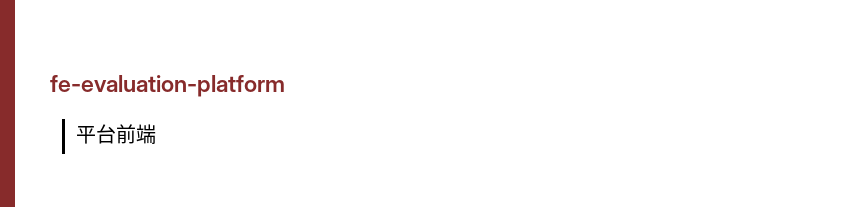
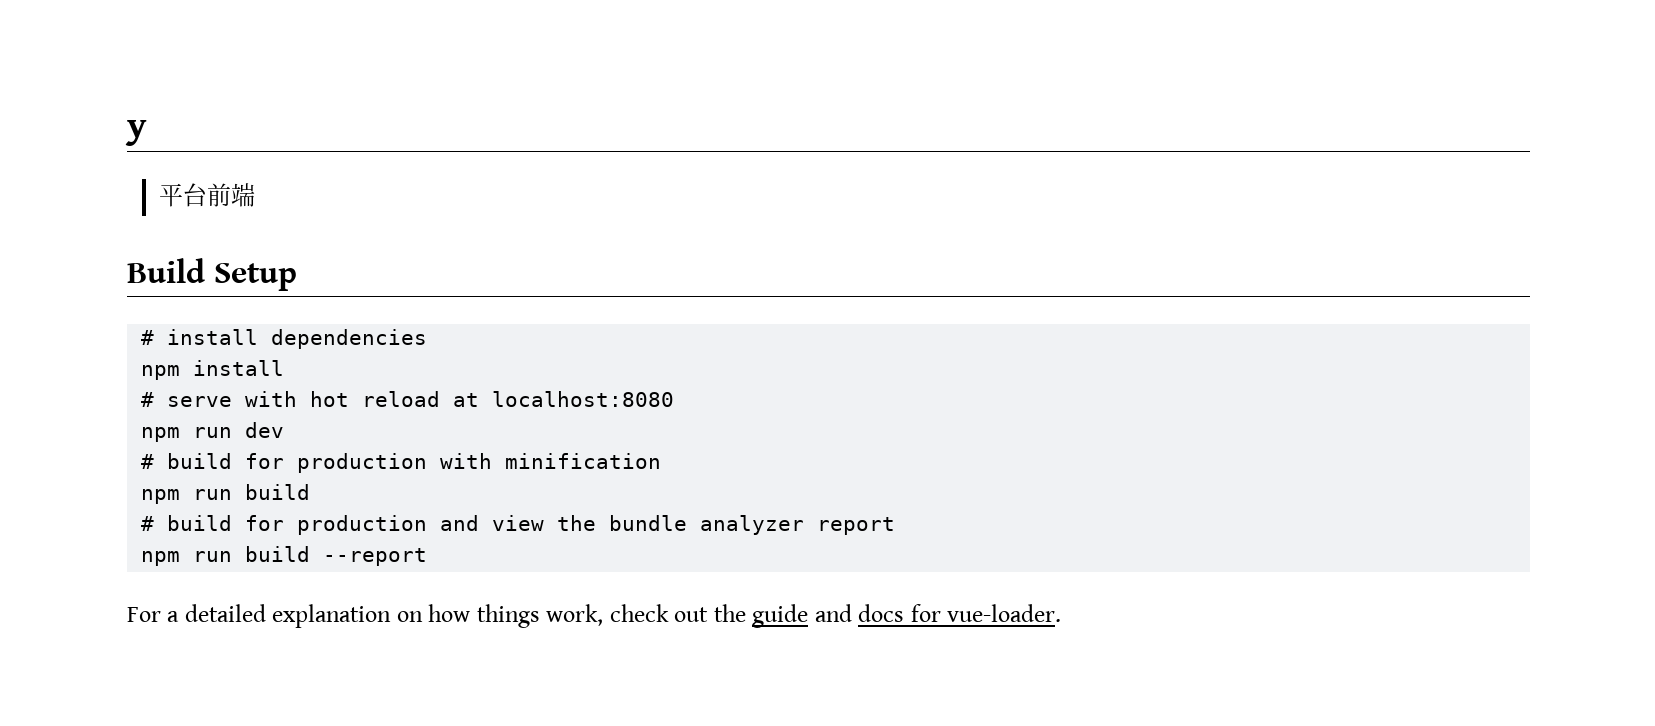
- fe-evaluation-platform
+ y
+ Build Setup
+ # install dependencies
+ npm install
+ # serve with hot reload at localhost:8080
+ npm run dev
+ # build for production with minification
+ npm run build
+ # build for production and view the bundle analyzer report
+ npm run build --report
+ For a detailed explanation on how things work, check out the guide and docs for vue-loader.

